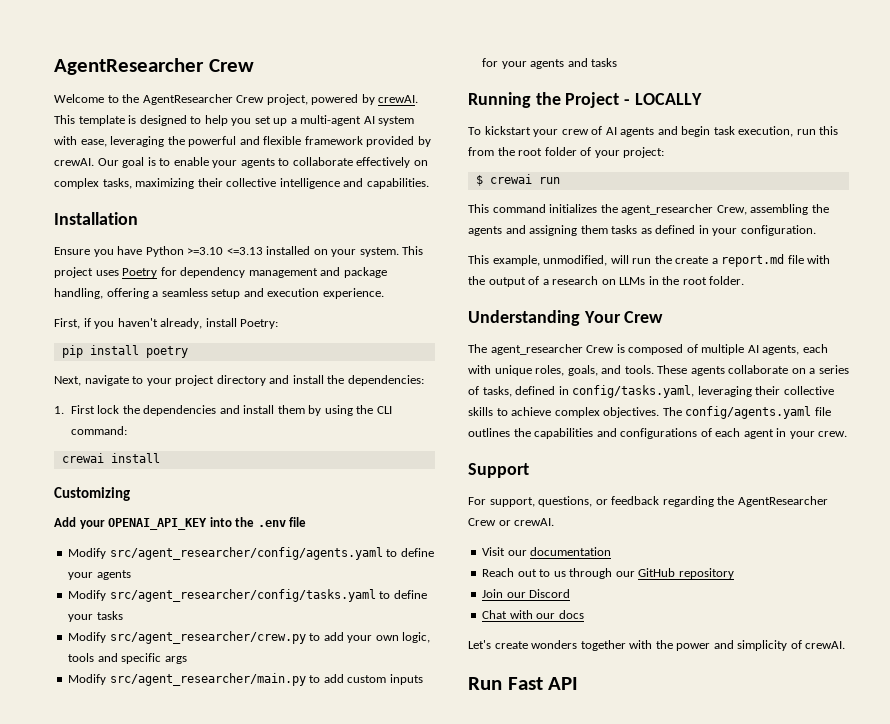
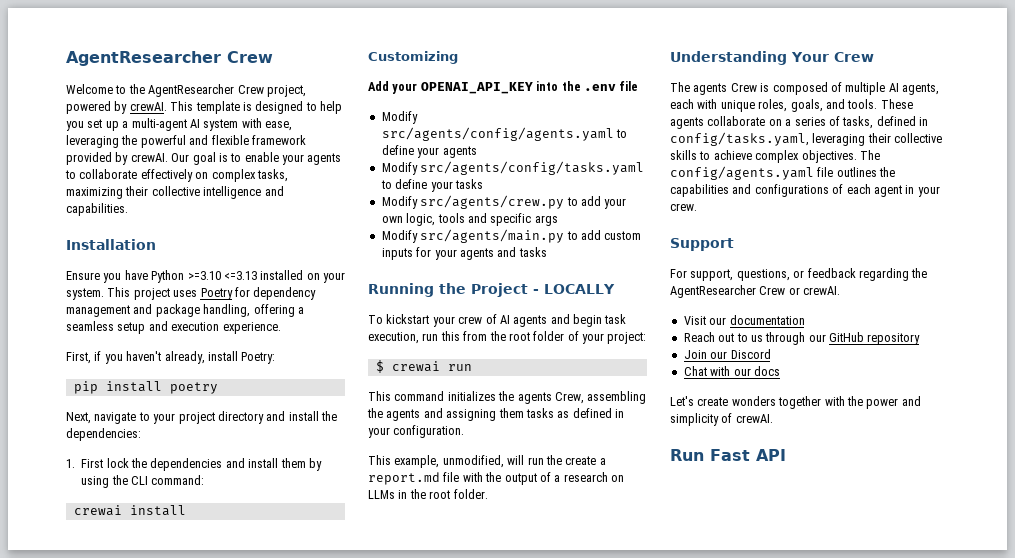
- Modify src/agent_researcher/config/agents.yaml to define your agents
+ Modify src/agents/config/agents.yaml to define your agents
- Modify src/agent_researcher/config/tasks.yaml to define your tasks
+ Modify src/agents/config/tasks.yaml to define your tasks
- Modify src/agent_researcher/crew.py to add your own logic, tools and specific args
+ Modify src/agents/crew.py to add your own logic, tools and specific args
- Modify src/agent_researcher/main.py to add custom inputs for your agents and tasks
+ Modify src/agents/main.py to add custom inputs for your agents and tasks
- This command initializes the agent_researcher Crew, assembling the agents and assigning them tasks as defined in your configuration.
+ This command initializes the agents Crew, assembling the agents and assigning them tasks as defined in your configuration.
- The agent_researcher Crew is composed of multiple AI agents, each with unique roles, goals, and tools.
+ The agents Crew is composed of multiple AI agents, each with unique roles, goals, and tools.

